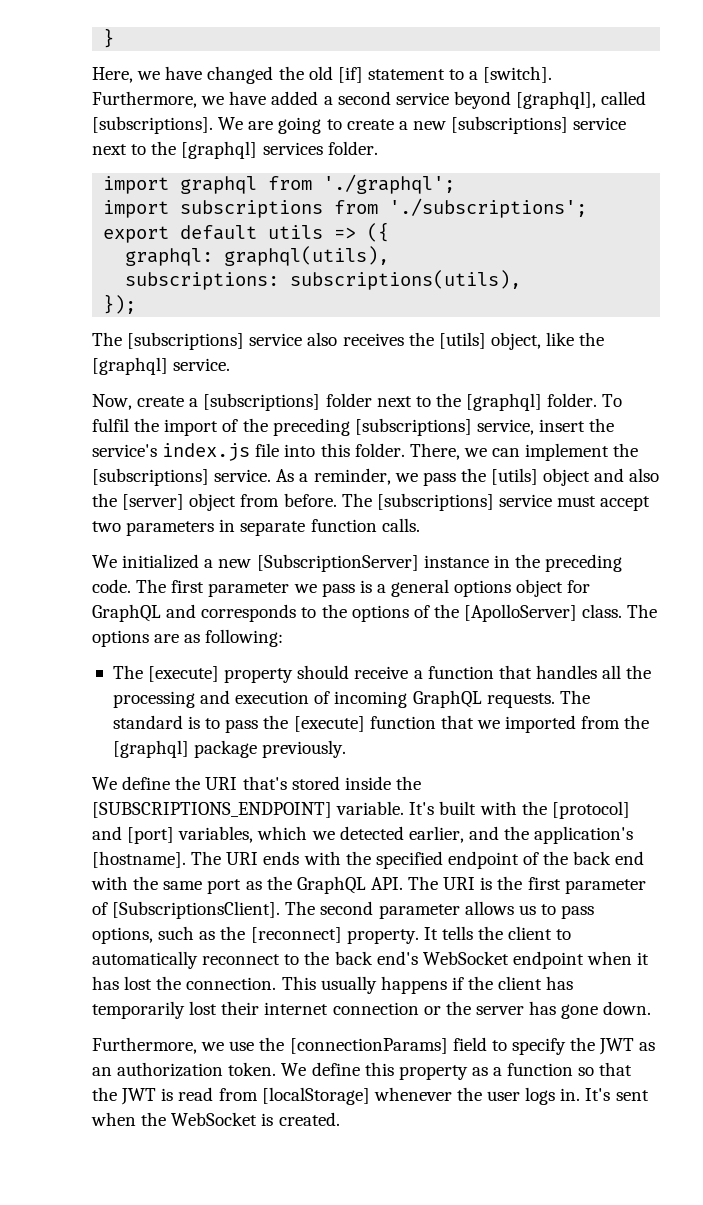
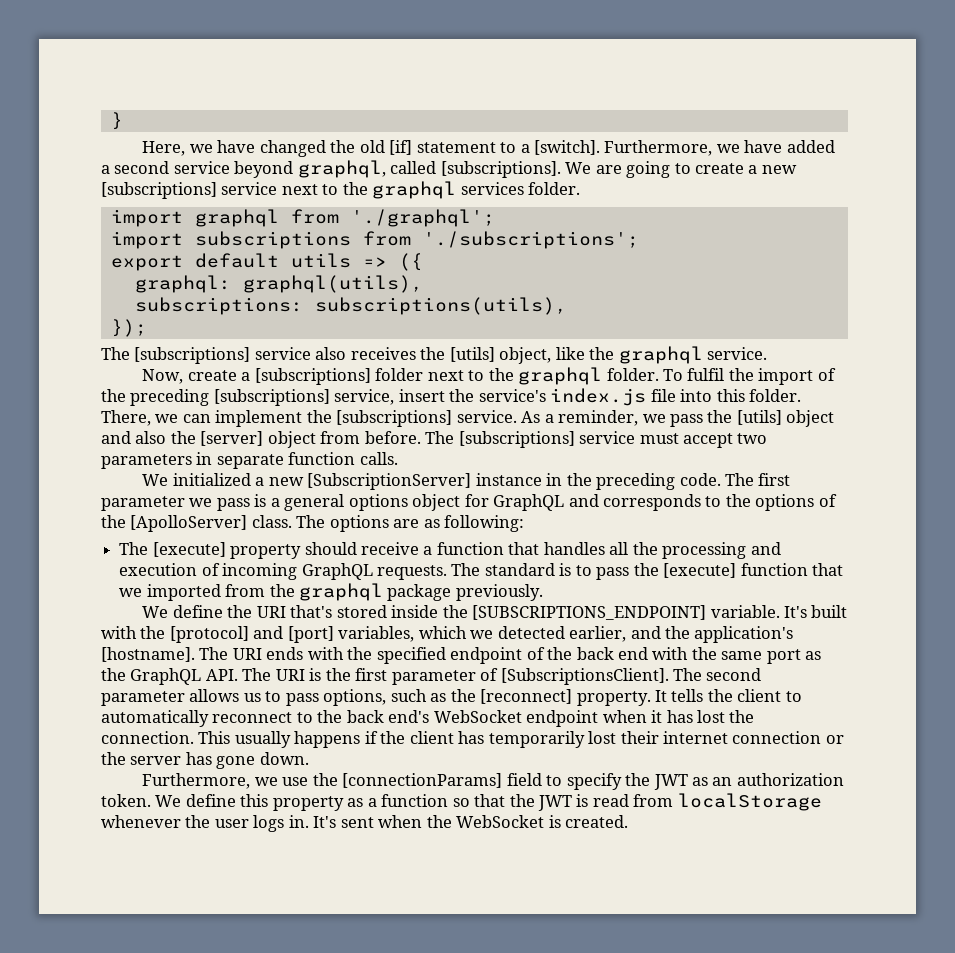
- Furthermore, we have added a second service beyond [graphql], called [subscriptions].
+ Furthermore, we have added a second service beyond graphql, called [subscriptions].
- We are going to create a new [subscriptions] service next to the [graphql] services folder.
+ We are going to create a new [subscriptions] service next to the graphql services folder.
- The [subscriptions] service also receives the [utils] object, like the [graphql] service.
+ The [subscriptions] service also receives the [utils] object, like the graphql service.
- Now, create a [subscriptions] folder next to the [graphql] folder.
+ Now, create a [subscriptions] folder next to the graphql folder.
- The standard is to pass the [execute] function that we imported from the [graphql] package previously.
+ The standard is to pass the [execute] function that we imported from the graphql package previously.
- We define this property as a function so that the JWT is read from [localStorage] whenever the user logs in.
+ We define this property as a function so that the JWT is read from localStorage whenever the user logs in.

